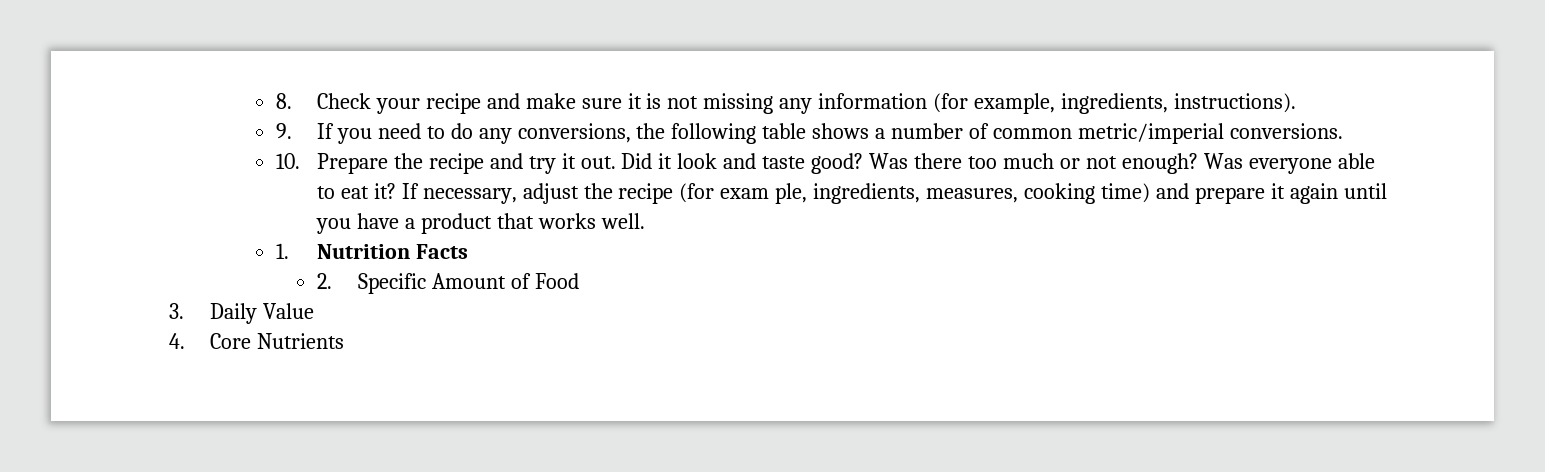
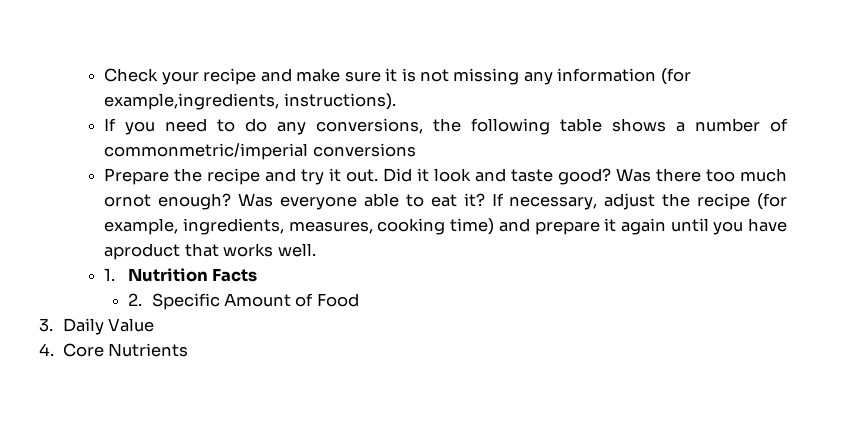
- 8. Check your recipe and make sure it is not missing any information (for example, ingredients, instructions).
+ Check your recipe and make sure it is not missing any information (for example,ingredients, instructions).
- 9. If you need to do any conversions, the following table shows a number of common metric/imperial conversions.
- 10. Prepare the recipe and try it out.
+ If you need to do any conversions, the following table shows a number of commonmetric/imperial conversions
+ Prepare the recipe and try it out.
- Was there too much or not enough?
+ Was there too much ornot enough?
- If necessary, adjust the recipe (for exam ple, ingredients, measures, cooking time) and prepare it again until you have a product that works well.
+ If necessary, adjust the recipe (for example, ingredients, measures, cooking time) and prepare it again until you have aproduct that works well.

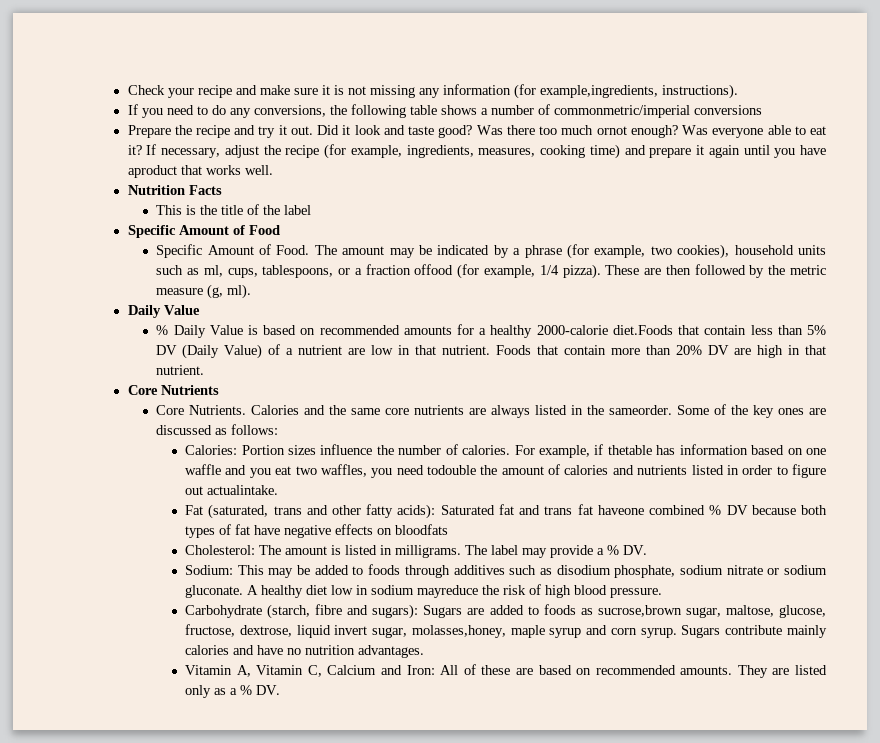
- 1. Nutrition Facts
+ Nutrition Facts
- 2. Specific Amount of Food
- 3. Daily Value
- 4. Core Nutrients
+ This is the title of the label
+ Specific Amount of Food
+ Specific Amount of Food. The amount may be indicated by a phrase (for example, two cookies), household units such as ml, cups, tablespoons, or a fraction offood (for example, 1/4 pizza). These are then followed by the metric measure (g, ml).
+ Daily Value
+ % Daily Value is based on recommended amounts for a healthy 2000-calorie diet.Foods that contain less than 5% DV (Daily Value) of a nutrient are low in that nutrient. Foods that contain more than 20% DV are high in that nutrient.
+ Core Nutrients
+ Core Nutrients. Calories and the same core nutrients are always listed in the sameorder. Some of the key ones are discussed as follows:
+ Calories: Portion sizes influence the number of calories. For example, if thetable has information based on one waffle and you eat two waffles, you need todouble the amount of calories and nutrients listed in order to figure out actualintake.
+ Fat (saturated, trans and other fatty acids): Saturated fat and trans fat haveone combined % DV because both types of fat have negative effects on bloodfats
+ Cholesterol: The amount is listed in milligrams. The label may provide a % DV.
+ Sodium: This may be added to foods through additives such as disodium phosphate, sodium nitrate or sodium gluconate. A healthy diet low in sodium mayreduce the risk of high blood pressure.
+ Carbohydrate (starch, fibre and sugars): Sugars are added to foods as sucrose,brown sugar, maltose, glucose, fructose, dextrose, liquid invert sugar, molasses,honey, maple syrup and corn syrup. Sugars contribute mainly calories and have no nutrition advantages.
+ Vitamin A, Vitamin C, Calcium and Iron: All of these are based on recommended amounts. They are listed only as a % DV.

